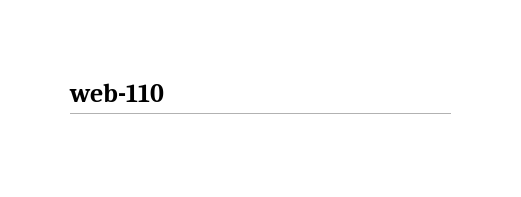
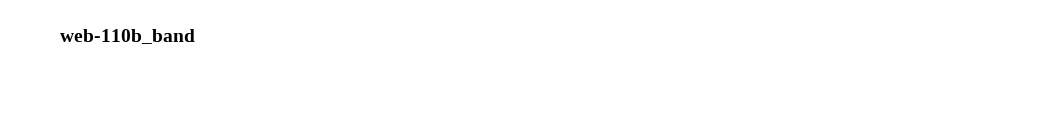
- web-110
+ web-110b_band

